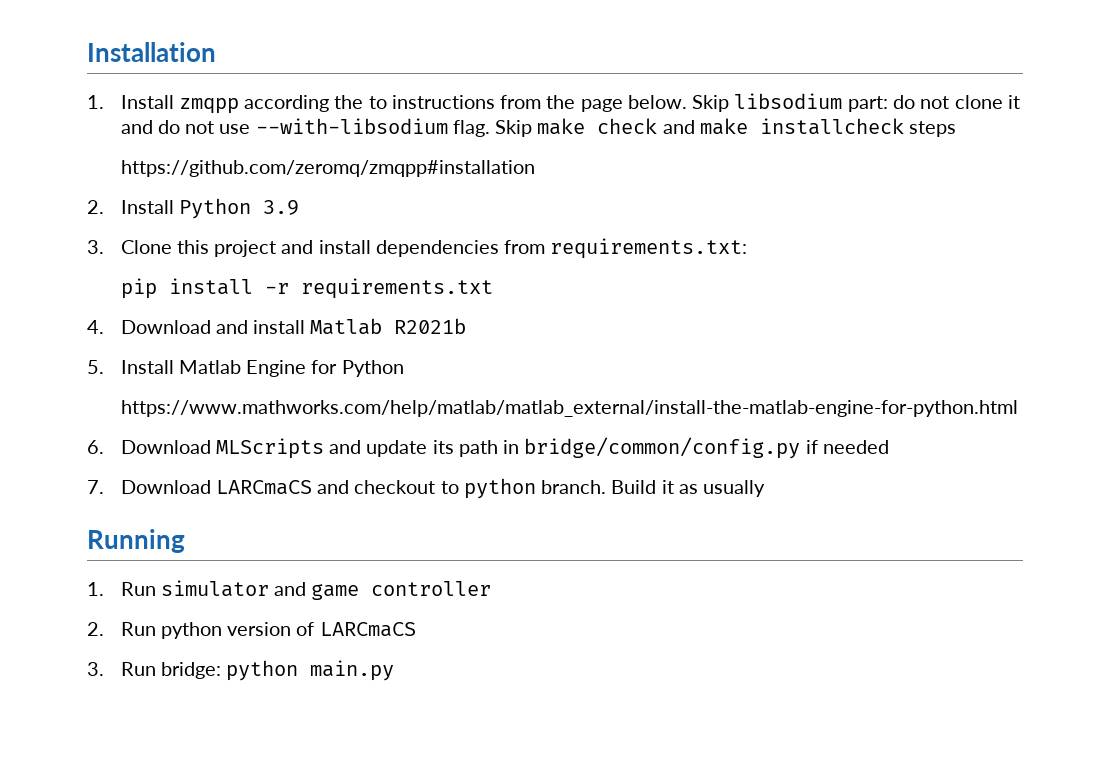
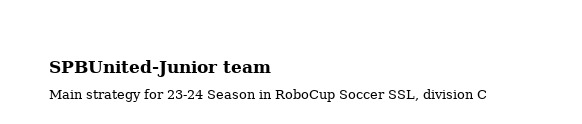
- Installation
- 1. Install zmqpp according the to instructions from the page below. Skip libsodium part: do not clone it and do not use --with-libsodium flag. Skip make check and make installcheck steps
- https://github.com/zeromq/zmqpp#installation
- 2. Install Python 3.9
- 3. Clone this project and install dependencies from requirements.txt:
- pip install -r requirements.txt
- 4. Download and install Matlab R2021b
- 5. Install Matlab Engine for Python
- https://www.mathworks.com/help/matlab/matlab_external/install-the-matlab-engine-for-python.html
- 6. Download MLScripts and update its path in bridge/common/config.py if needed
- 7. Download LARCmaCS and checkout to python branch. Build it as usually
- Running
- 1. Run simulator and game controller
- 2. Run python version of LARCmaCS
- 3. Run bridge: python main.py
+ SPBUnited-Junior team
+ Main strategy for 23-24 Season in RoboCup Soccer SSL, division C

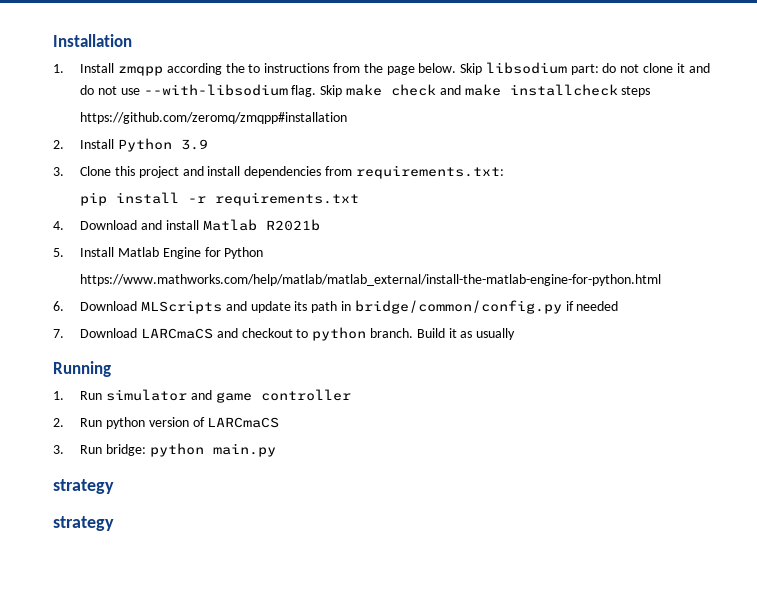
- SPBUnited-Junior team
- Main strategy for 23-24 Season in RoboCup Soccer SSL, division C
+ Installation
+ 1. Install zmqpp according the to instructions from the page below. Skip libsodium part: do not clone it and do not use --with-libsodium flag. Skip make check and make installcheck steps
+ https://github.com/zeromq/zmqpp#installation
+ 2. Install Python 3.9
+ 3. Clone this project and install dependencies from requirements.txt:
+ pip install -r requirements.txt
+ 4. Download and install Matlab R2021b
+ 5. Install Matlab Engine for Python
+ https://www.mathworks.com/help/matlab/matlab_external/install-the-matlab-engine-for-python.html
+ 6. Download MLScripts and update its path in bridge/common/config.py if needed
+ 7. Download LARCmaCS and checkout to python branch. Build it as usually
+ Running
+ 1. Run simulator and game controller
+ 2. Run python version of LARCmaCS
+ 3. Run bridge: python main.py
+ strategy
+ strategy

